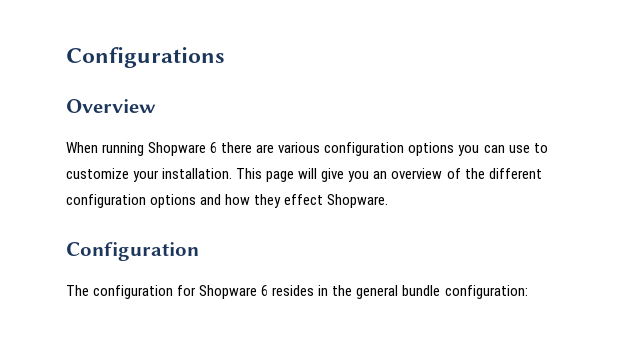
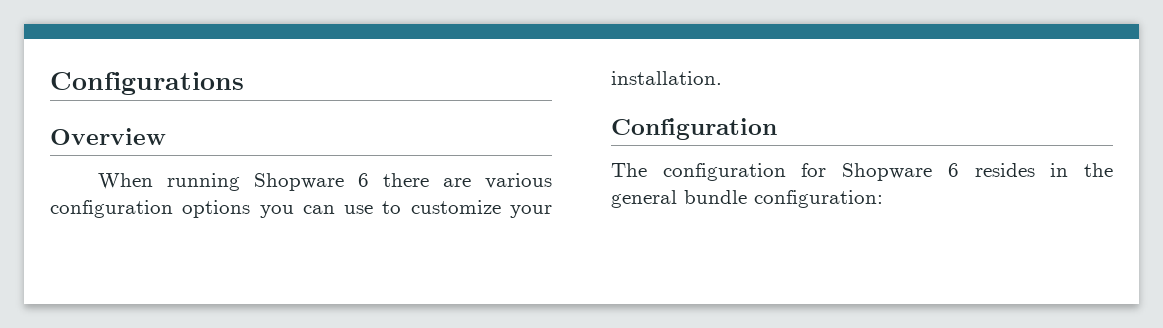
- This page will give you an overview of the different configuration options and how they effect Shopware.

